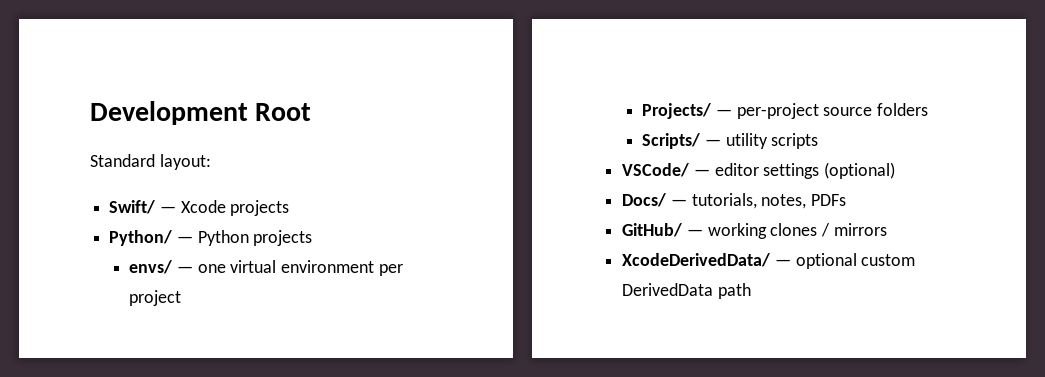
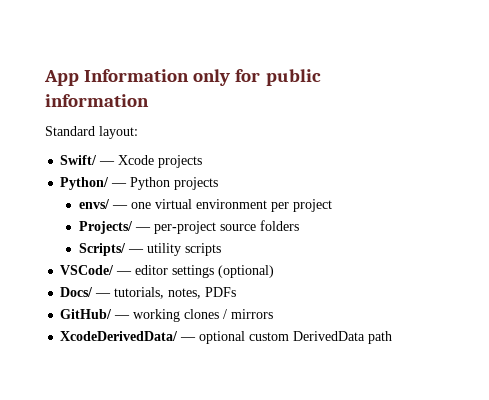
- Development Root
+ App Information only for public information

